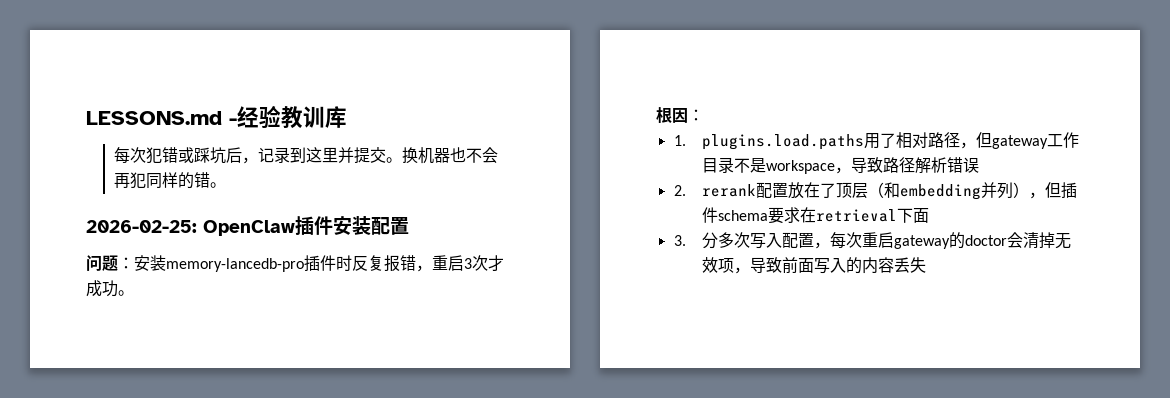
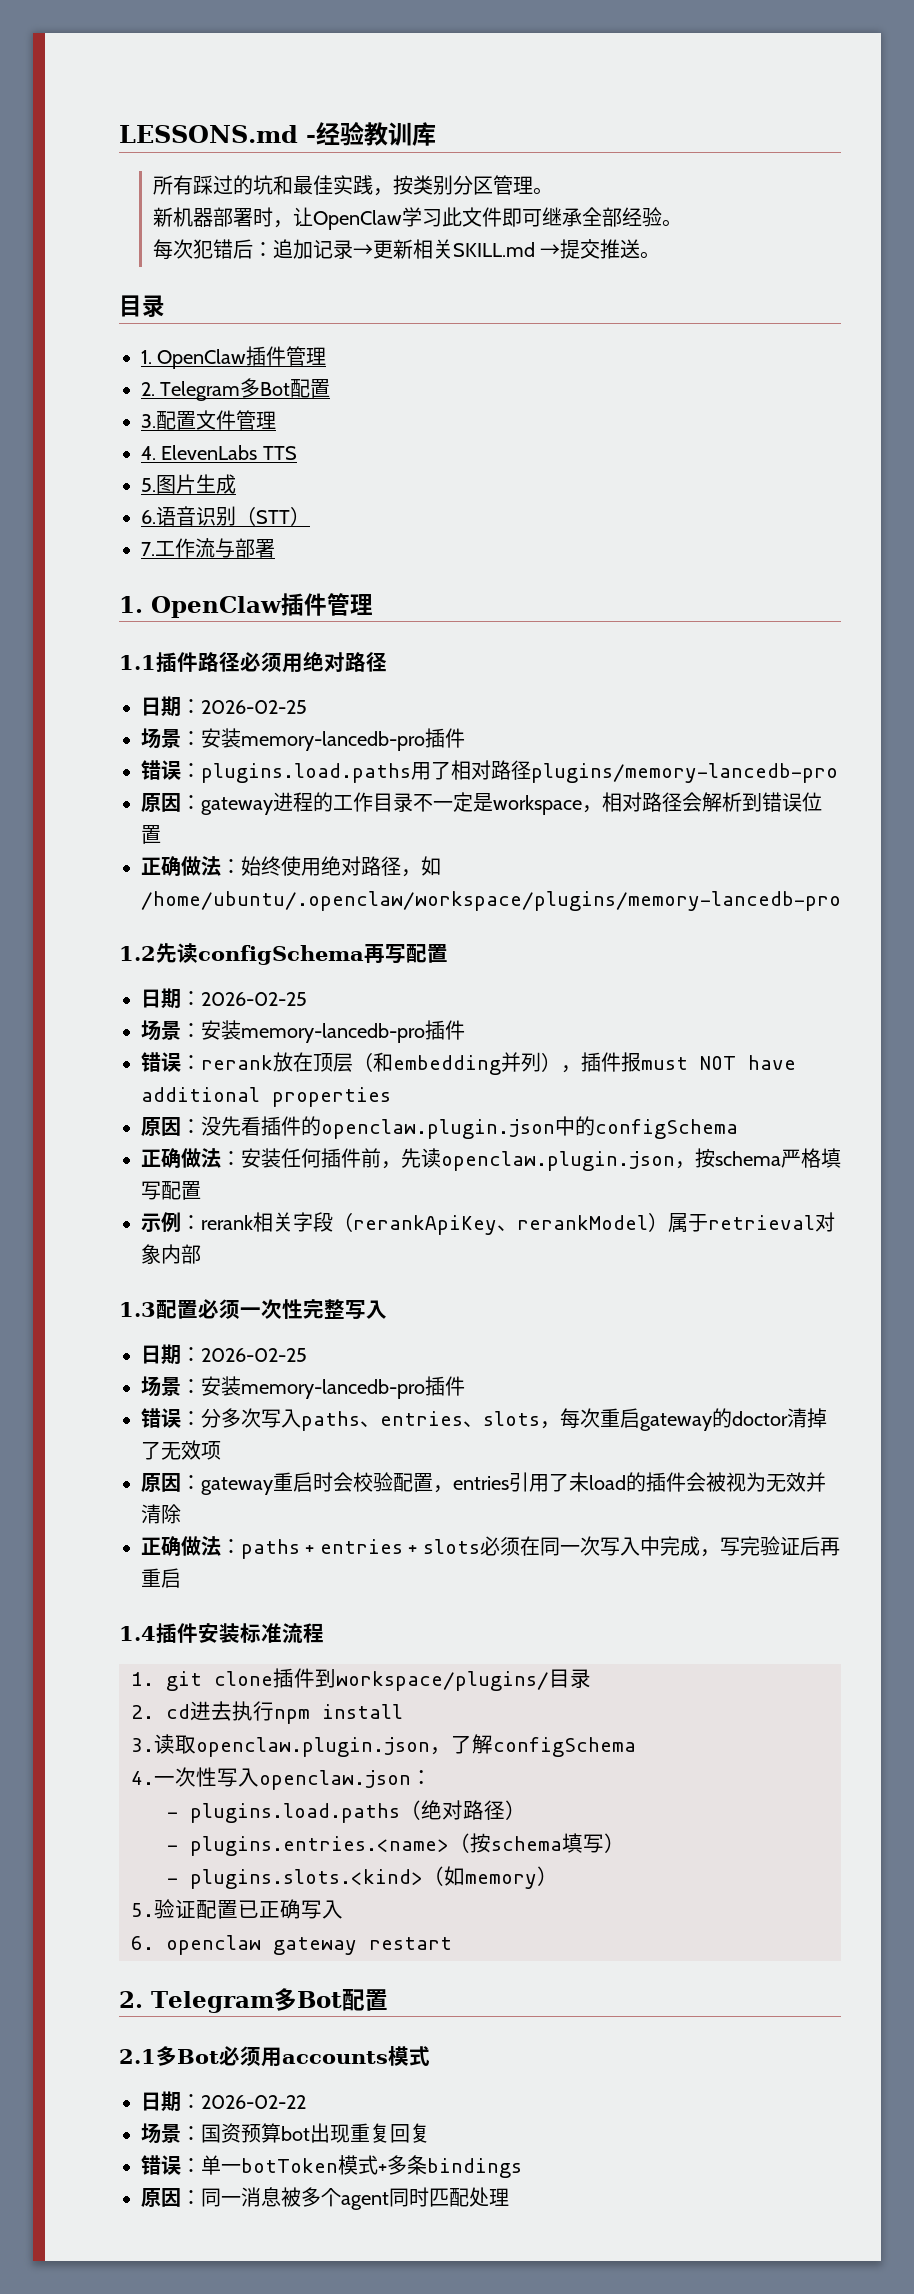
- 每次犯错或踩坑后，记录到这里并提交。换机器也不会再犯同样的错。
- 2026-02-25: OpenClaw插件安装配置
- 问题：安装memory-lancedb-pro插件时反复报错，重启3次才成功。
- 根因：
- 1. plugins.load.paths用了相对路径，但gateway工作目录不是workspace，导致路径解析错误
- 2. rerank配置放在了顶层（和embedding并列），但插件schema要求在retrieval下面
- 3.分多次写入配置，每次重启gateway的doctor会清掉无效项，导致前面写入的内容丢失
+ 所有踩过的坑和最佳实践，按类别分区管理。
+ 新机器部署时，让OpenClaw学习此文件即可继承全部经验。
+ 每次犯错后：追加记录→更新相关SKILL.md →提交推送。
+ 目录
+ 1. OpenClaw插件管理
+ 2. Telegram多Bot配置
+ 3.配置文件管理
+ 4. ElevenLabs TTS
+ 5.图片生成
+ 6.语音识别（STT）
+ 7.工作流与部署
+ 1. OpenClaw插件管理
+ 1.1插件路径必须用绝对路径
+ 日期：2026-02-25
+ 场景：安装memory-lancedb-pro插件
+ 错误：plugins.load.paths用了相对路径plugins/memory-lancedb-pro
+ 原因：gateway进程的工作目录不一定是workspace，相对路径会解析到错误位置
+ 正确做法：始终使用绝对路径，如/home/ubuntu/.openclaw/workspace/plugins/memory-lancedb-pro
+ 1.2先读configSchema再写配置
+ 日期：2026-02-25
+ 场景：安装memory-lancedb-pro插件
+ 错误：rerank放在顶层（和embedding并列），插件报must NOT have additional properties
+ 原因：没先看插件的openclaw.plugin.json中的configSchema
+ 正确做法：安装任何插件前，先读openclaw.plugin.json，按schema严格填写配置
+ 示例：rerank相关字段（rerankApiKey、rerankModel）属于retrieval对象内部
+ 1.3配置必须一次性完整写入
+ 日期：2026-02-25
+ 场景：安装memory-lancedb-pro插件
+ 错误：分多次写入paths、entries、slots，每次重启gateway的doctor清掉了无效项
+ 原因：gateway重启时会校验配置，entries引用了未load的插件会被视为无效并清除
+ 正确做法：paths + entries + slots必须在同一次写入中完成，写完验证后再重启
+ 1.4插件安装标准流程
+ 1. git clone插件到workspace/plugins/目录
+ 2. cd进去执行npm install
+ 3.读取openclaw.plugin.json，了解configSchema
+ 4.一次性写入openclaw.json：
+ - plugins.load.paths（绝对路径）
+ - plugins.entries.<name>（按schema填写）
+ - plugins.slots.<kind>（如memory）
+ 5.验证配置已正确写入
+ 6. openclaw gateway restart
+ 2. Telegram多Bot配置
+ 2.1多Bot必须用accounts模式
+ 日期：2026-02-22
+ 场景：国资预算bot出现重复回复
+ 错误：单一botToken模式+多条bindings
+ 原因：同一消息被多个agent同时匹配处理

